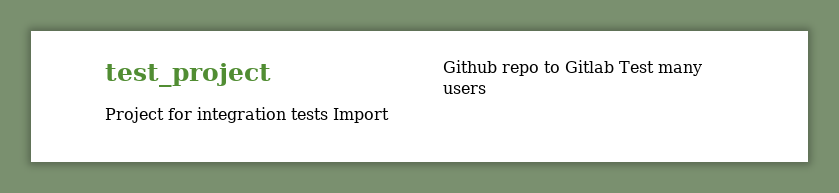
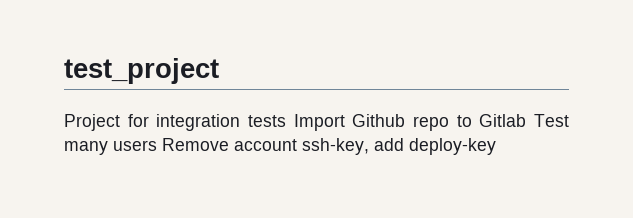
- Project for integration tests Import Github repo to Gitlab Test many users
+ Project for integration tests Import Github repo to Gitlab Test many users Remove account ssh-key, add deploy-key

